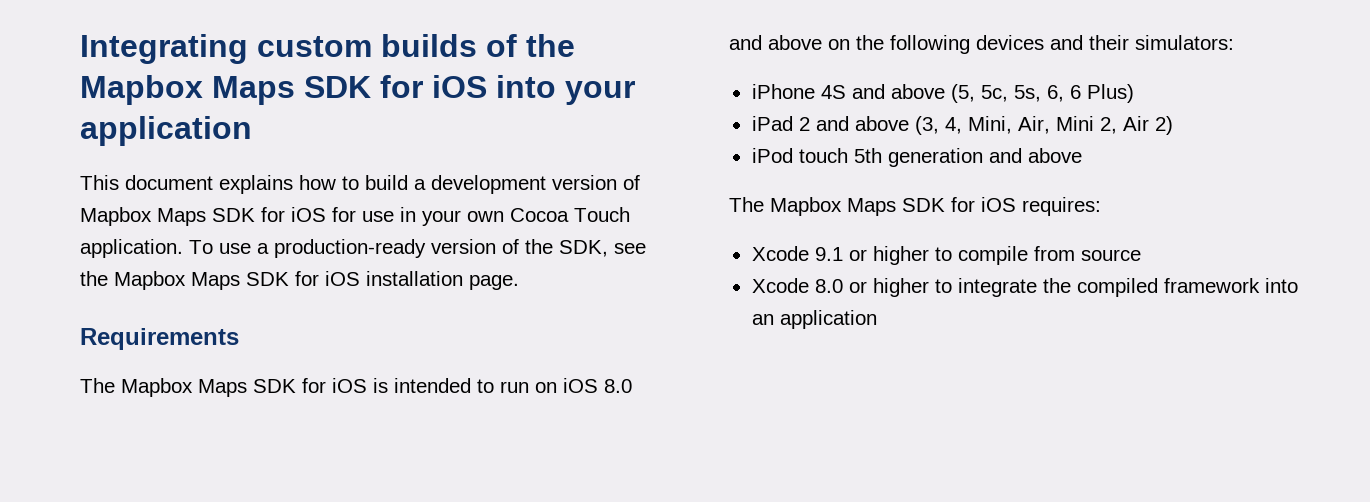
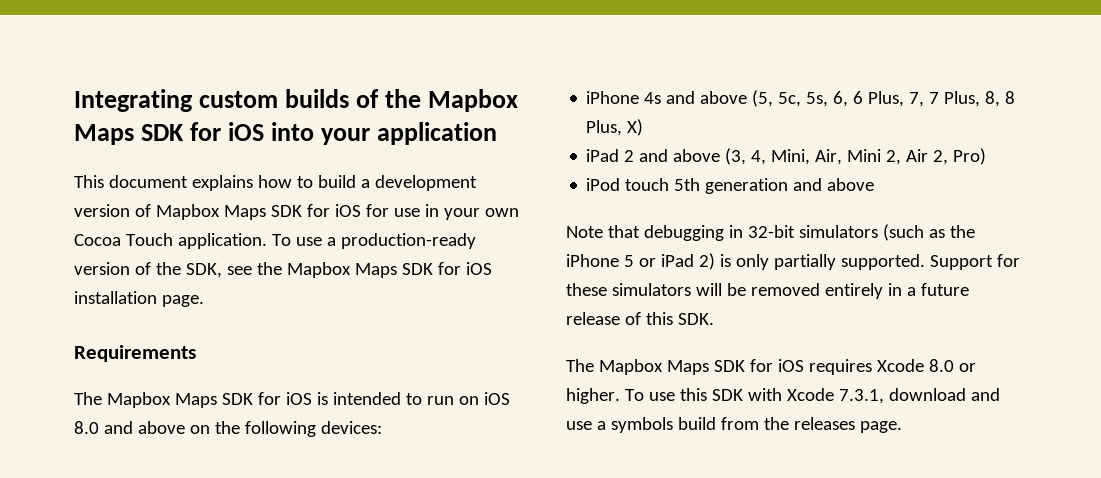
- The Mapbox Maps SDK for iOS is intended to run on iOS 8.0 and above on the following devices and their simulators:
- iPhone 4S and above (5, 5c, 5s, 6, 6 Plus)
+ The Mapbox Maps SDK for iOS is intended to run on iOS 8.0 and above on the following devices:
+ iPhone 4s and above (5, 5c, 5s, 6, 6 Plus, 7, 7 Plus, 8, 8 Plus, X)
- iPad 2 and above (3, 4, Mini, Air, Mini 2, Air 2)
+ iPad 2 and above (3, 4, Mini, Air, Mini 2, Air 2, Pro)
- The Mapbox Maps SDK for iOS requires:
- Xcode 9.1 or higher to compile from source
- Xcode 8.0 or higher to integrate the compiled framework into an application
+ Note that debugging in 32-bit simulators (such as the iPhone 5 or iPad 2) is only partially supported. Support for these simulators will be removed entirely in a future release of this SDK.
+ The Mapbox Maps SDK for iOS requires Xcode 8.0 or higher. To use this SDK with Xcode 7.3.1, download and use a symbols build from the releases page.

